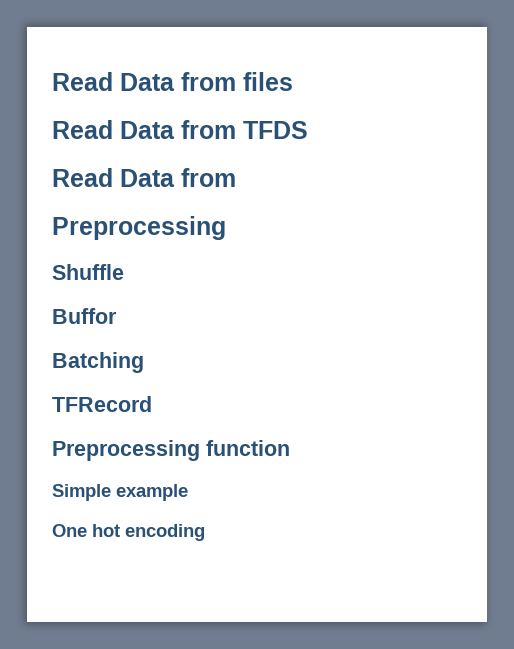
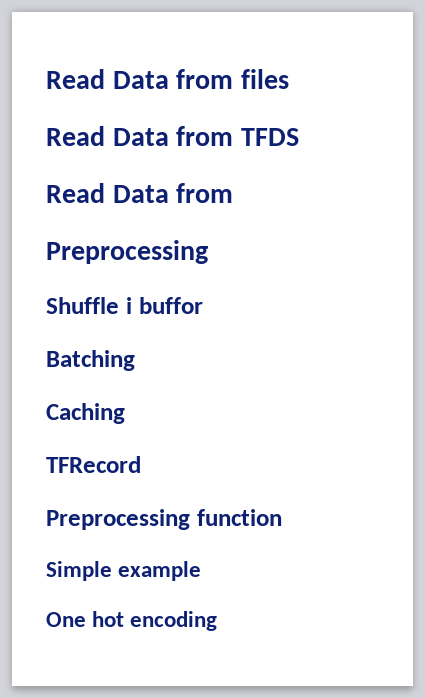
- Shuffle
- Buffor
+ Shuffle i buffor
+ Caching

